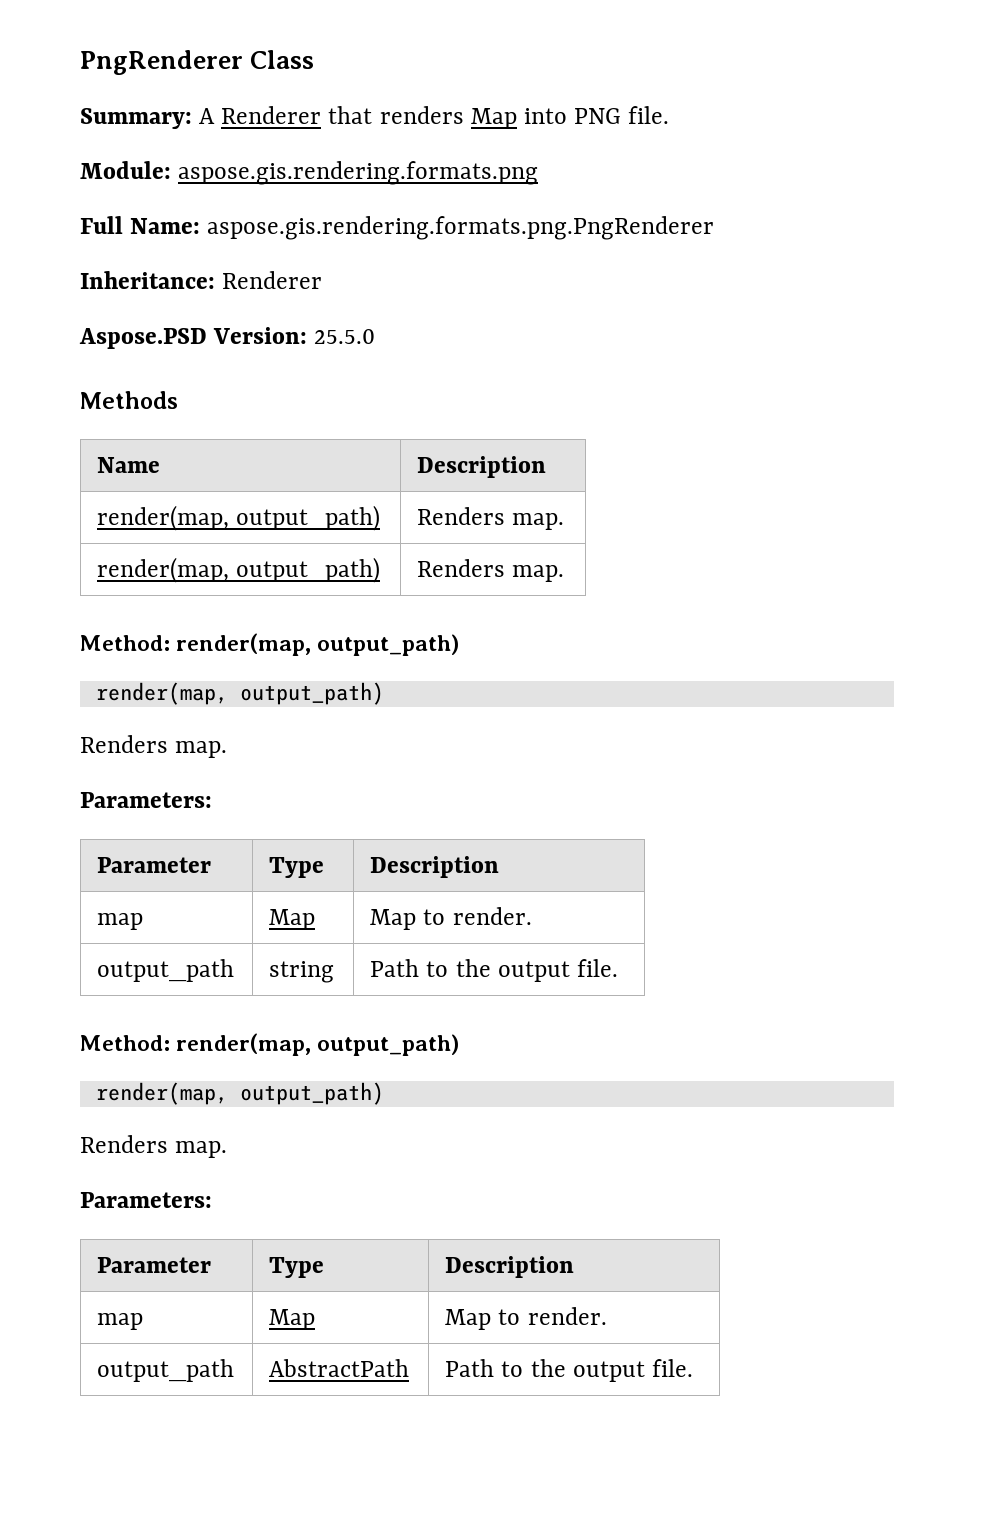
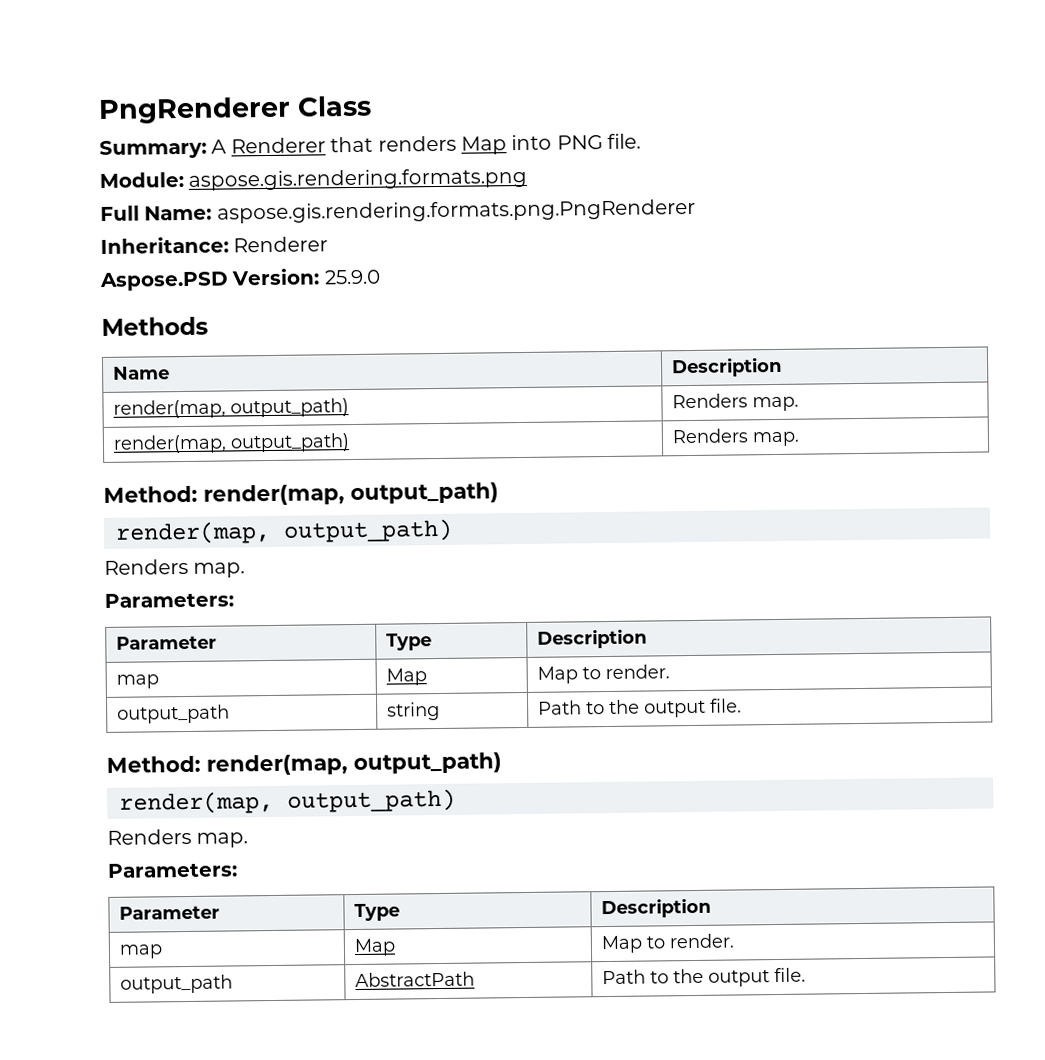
- Aspose.PSD Version: 25.5.0
+ Aspose.PSD Version: 25.9.0

